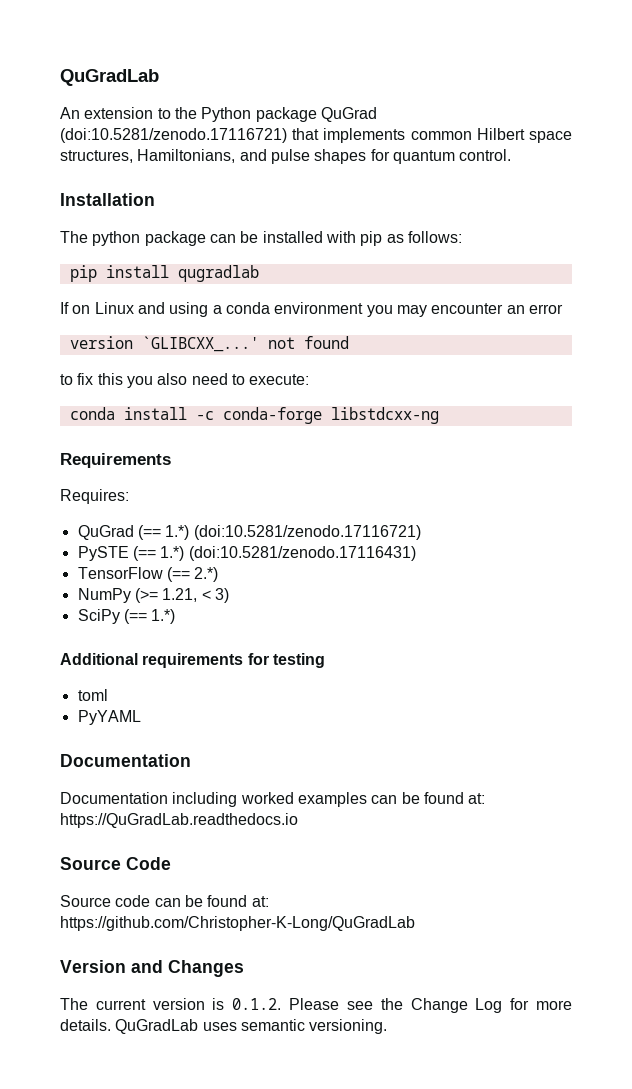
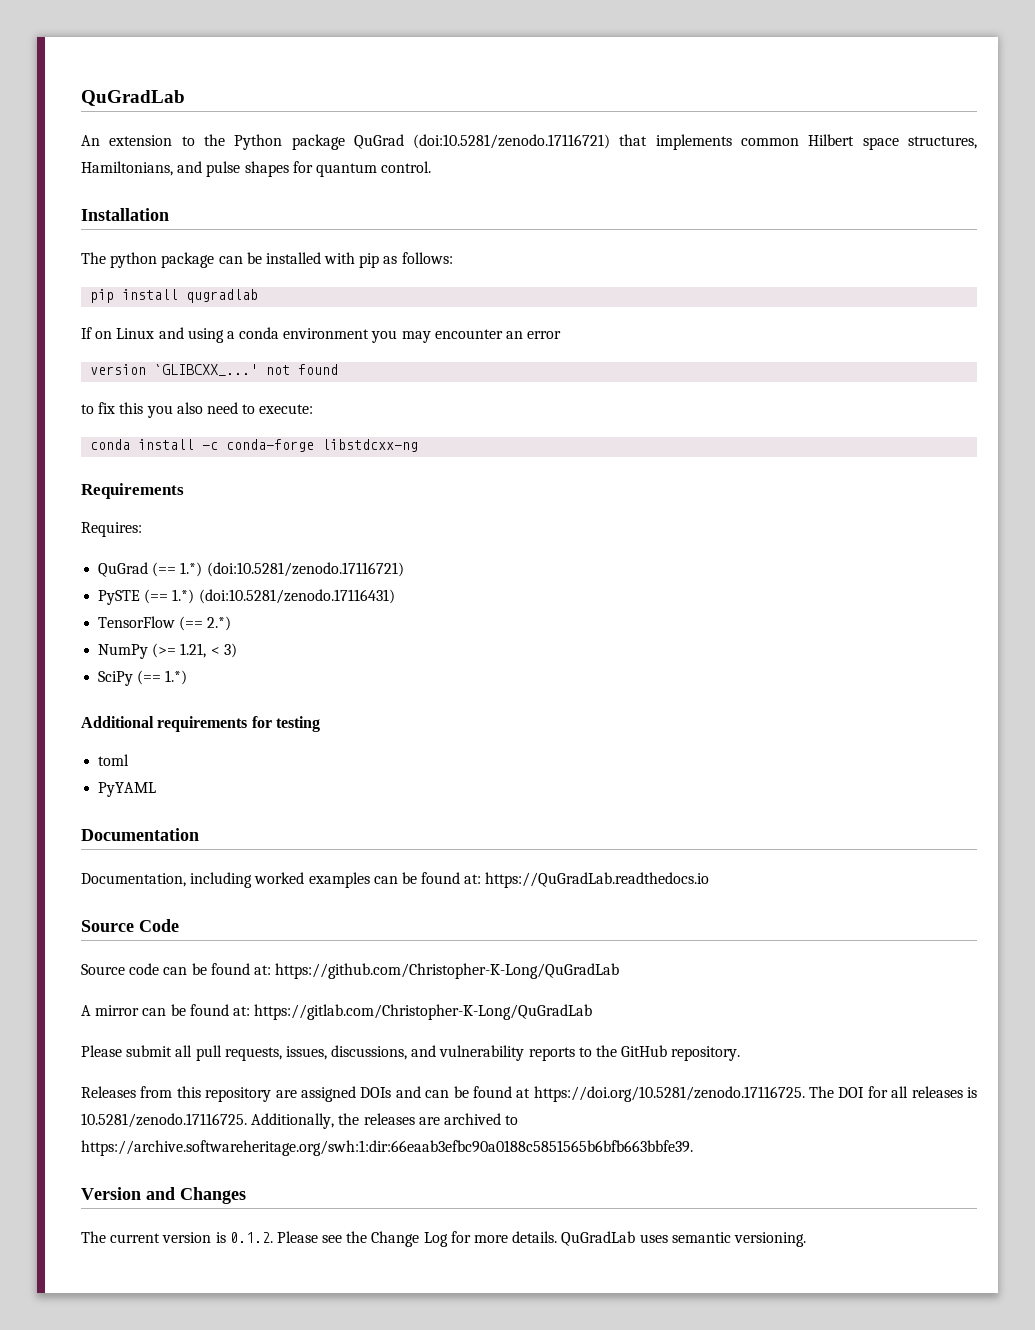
- Documentation including worked examples can be found at: https://QuGradLab.readthedocs.io
+ Documentation, including worked examples can be found at: https://QuGradLab.readthedocs.io
+ A mirror can be found at: https://gitlab.com/Christopher-K-Long/QuGradLab
+ Please submit all pull requests, issues, discussions, and vulnerability reports to the GitHub repository.
+ Releases from this repository are assigned DOIs and can be found at https://doi.org/10.5281/zenodo.17116725. The DOI for all releases is 10.5281/zenodo.17116725. Additionally, the releases are archived to https://archive.softwareheritage.org/swh:1:dir:66eaab3efbc90a0188c5851565b6bfb663bbfe39.

